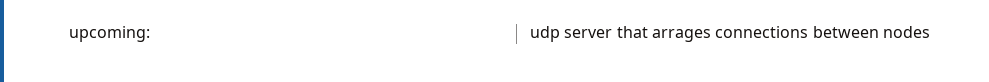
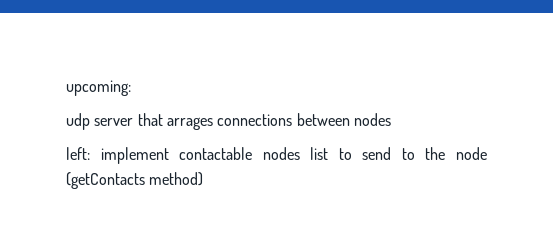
+ left: implement contactable nodes list to send to the node (getContacts method)

